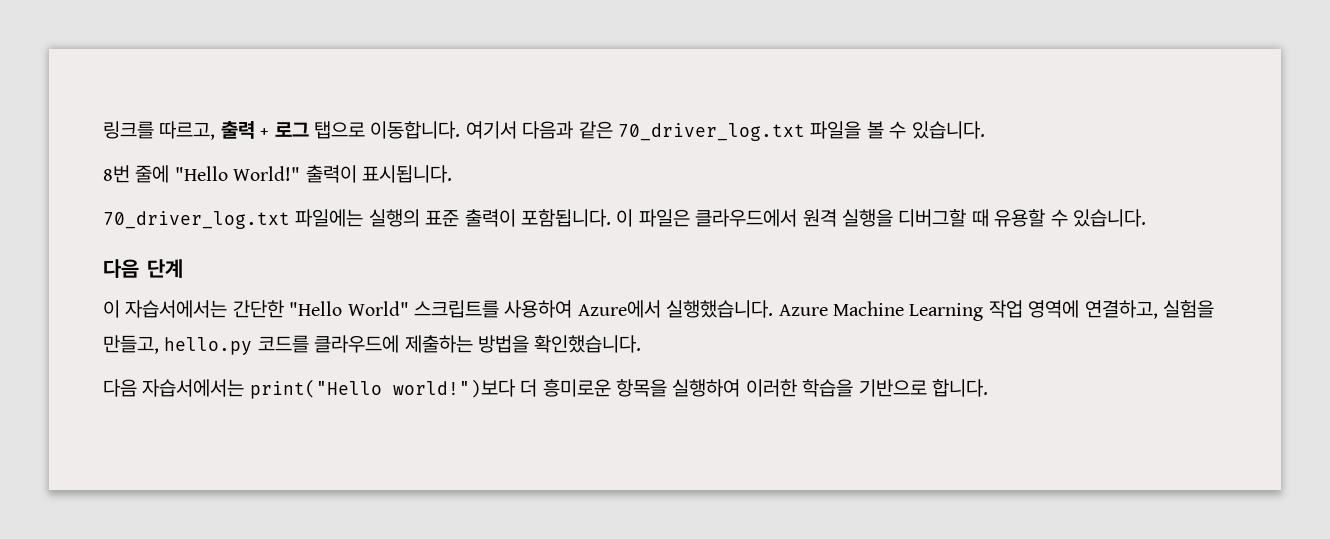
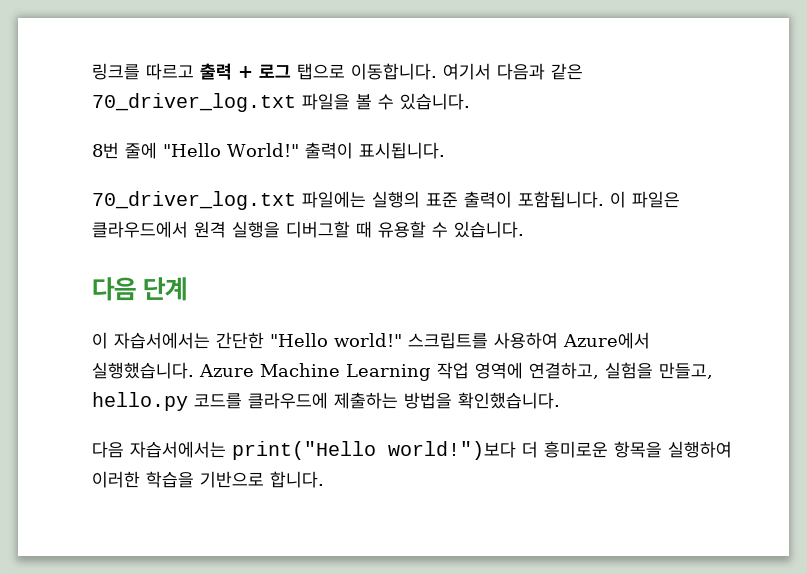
- 링크를 따르고, 출력 + 로그 탭으로 이동합니다.
+ 링크를 따르고 출력 + 로그 탭으로 이동합니다.
- 이 자습서에서는 간단한 "Hello World" 스크립트를 사용하여 Azure에서 실행했습니다.
+ 이 자습서에서는 간단한 "Hello world!" 스크립트를 사용하여 Azure에서 실행했습니다.

